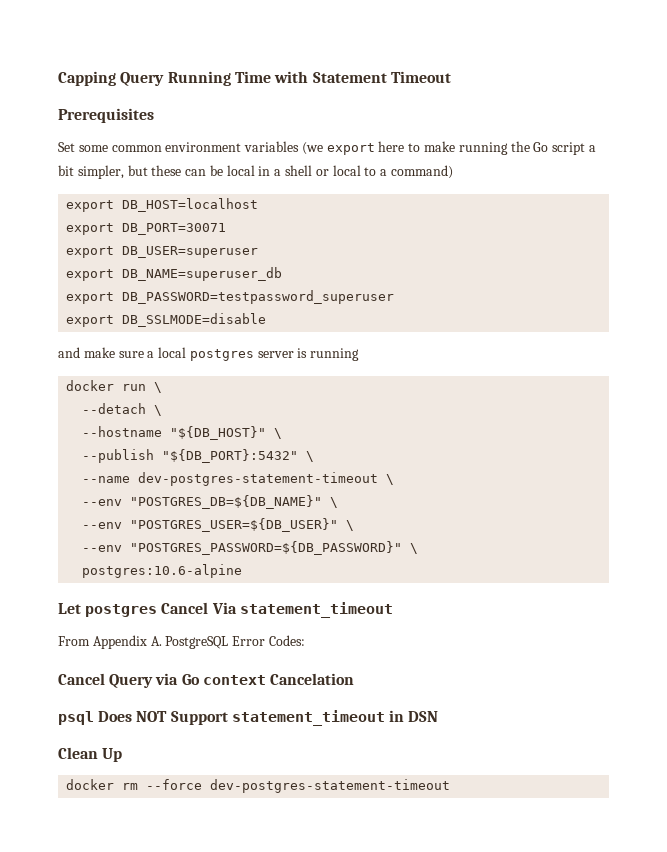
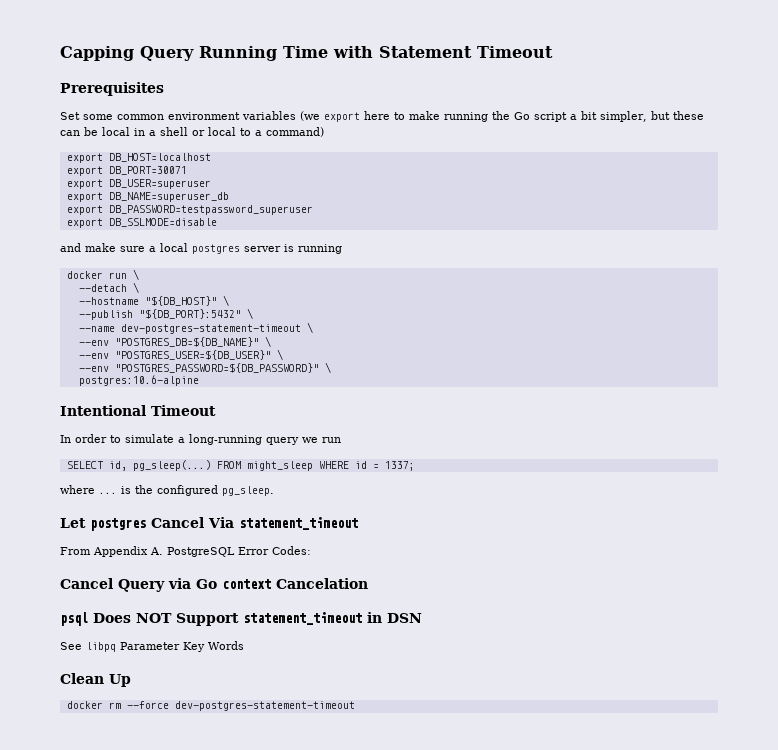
+ Intentional Timeout
+ In order to simulate a long-running query we run
+ SELECT id, pg_sleep(...) FROM might_sleep WHERE id = 1337;
+ where ... is the configured pg_sleep.
+ See libpq Parameter Key Words

